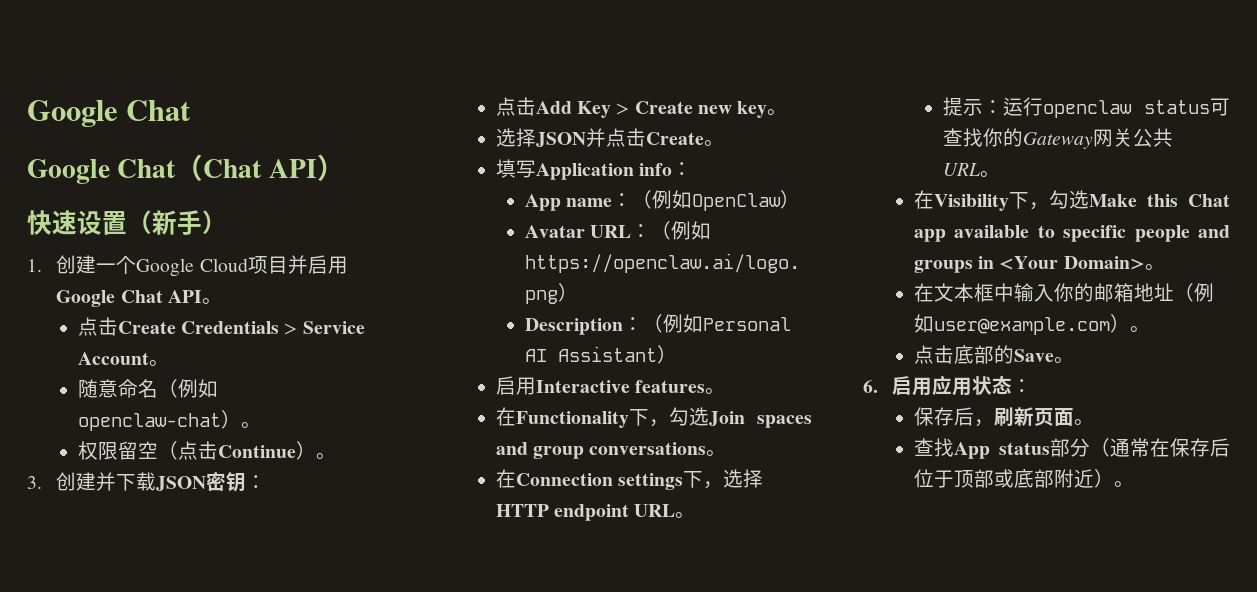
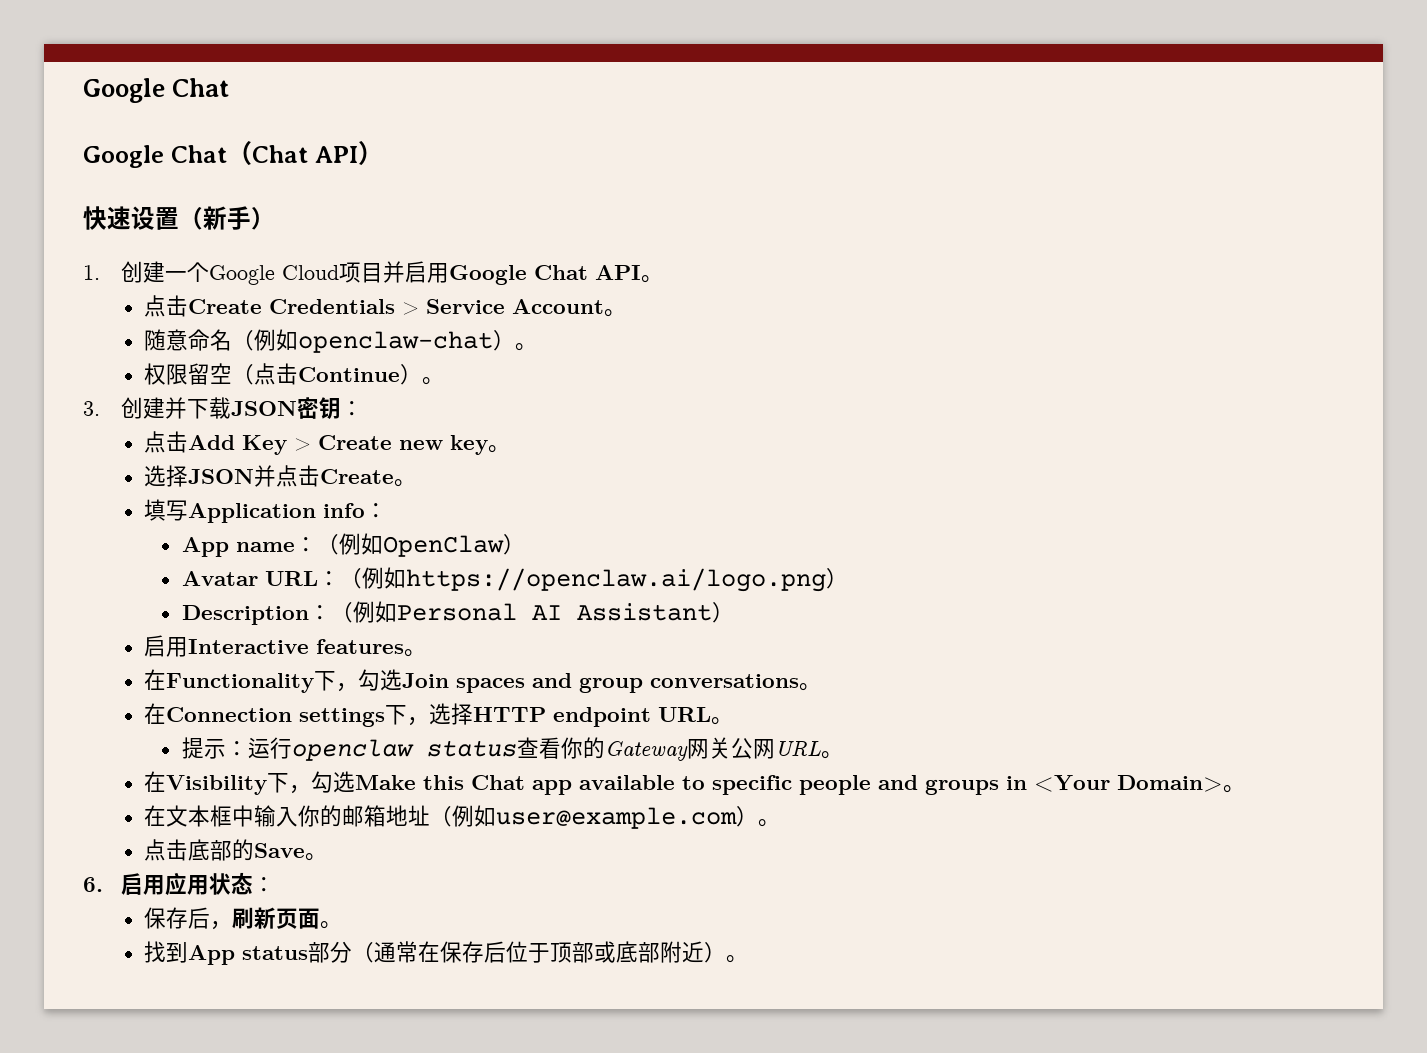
- 提示：运行openclaw status可查找你的Gateway网关公共URL。
+ 提示：运行openclaw status查看你的Gateway网关公网URL。
- 查找App status部分（通常在保存后位于顶部或底部附近）。
+ 找到App status部分（通常在保存后位于顶部或底部附近）。

